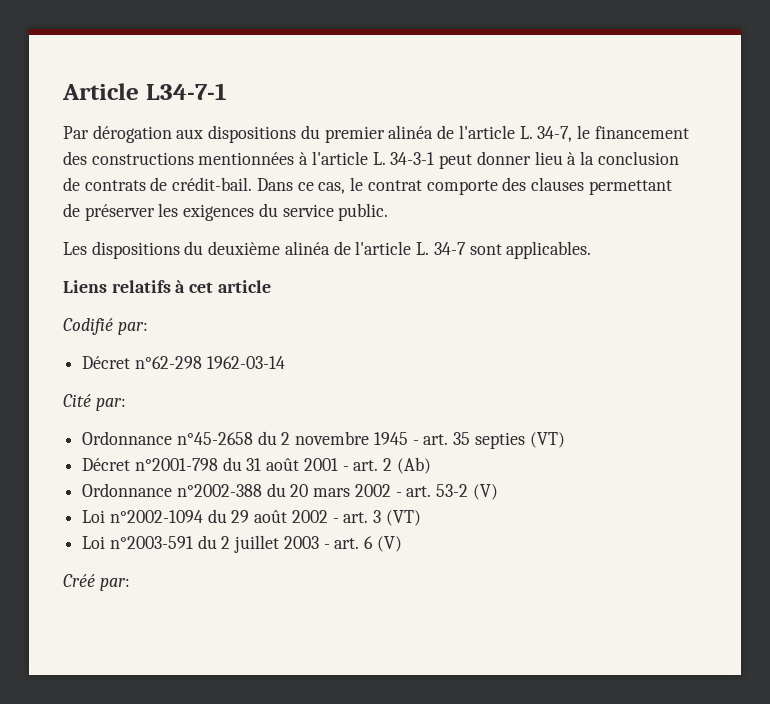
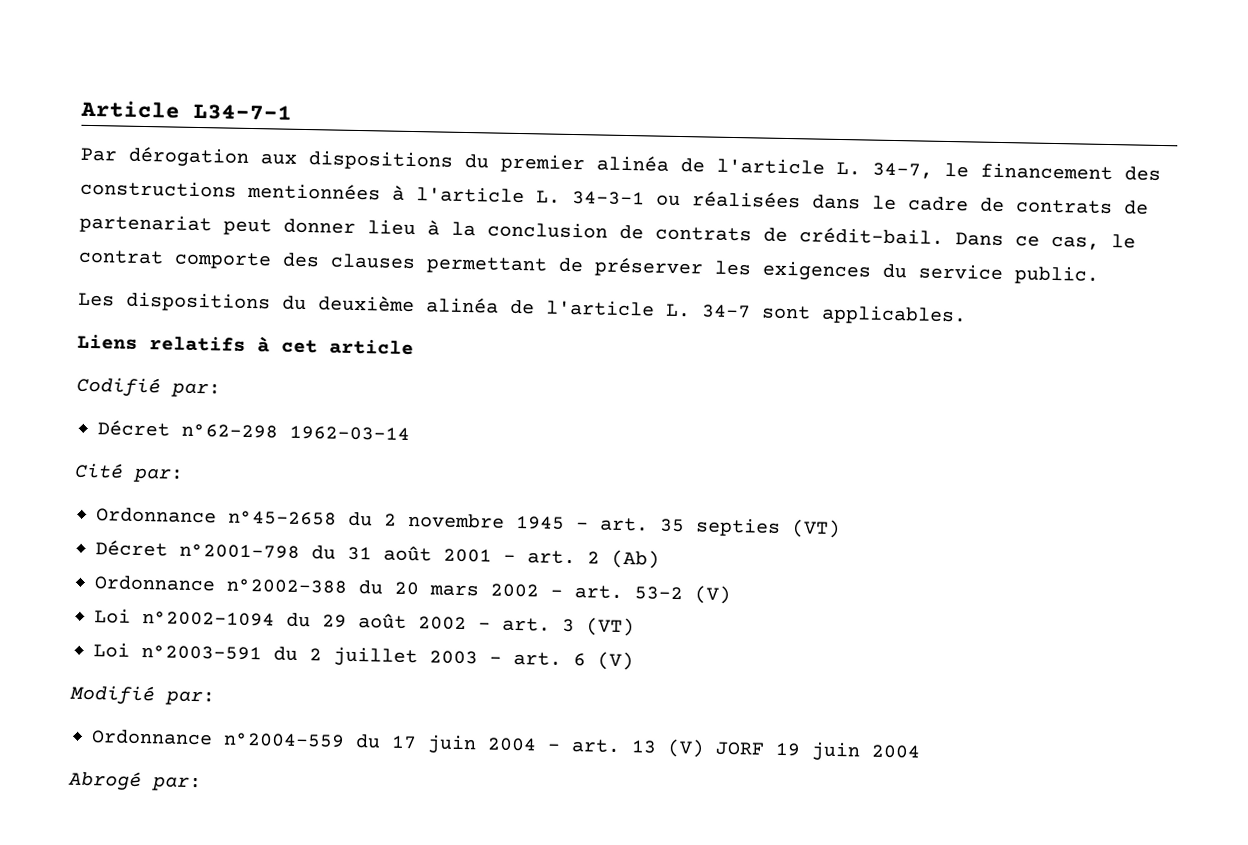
- Par dérogation aux dispositions du premier alinéa de l'article L. 34-7, le financement des constructions mentionnées à l'article L. 34-3-1 peut donner lieu à la conclusion de contrats de crédit-bail.
+ Par dérogation aux dispositions du premier alinéa de l'article L. 34-7, le financement des constructions mentionnées à l'article L. 34-3-1 ou réalisées dans le cadre de contrats de partenariat peut donner lieu à la conclusion de contrats de crédit-bail.
- Créé par:
+ Modifié par:
+ Ordonnance n°2004-559 du 17 juin 2004 - art. 13 (V) JORF 19 juin 2004
+ Abrogé par:

